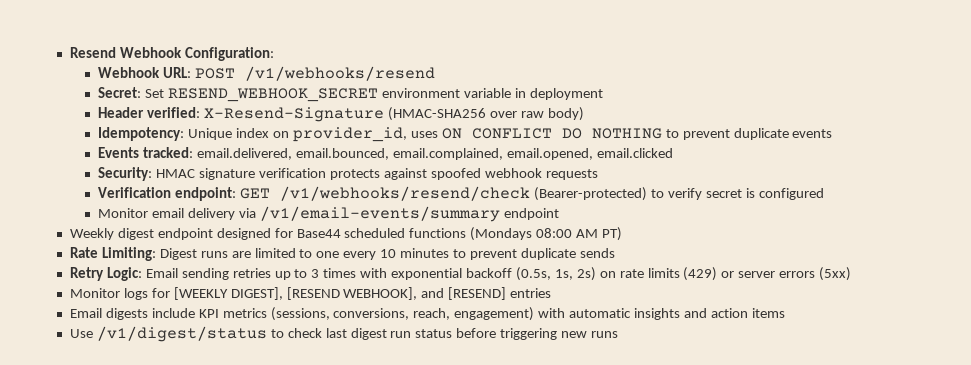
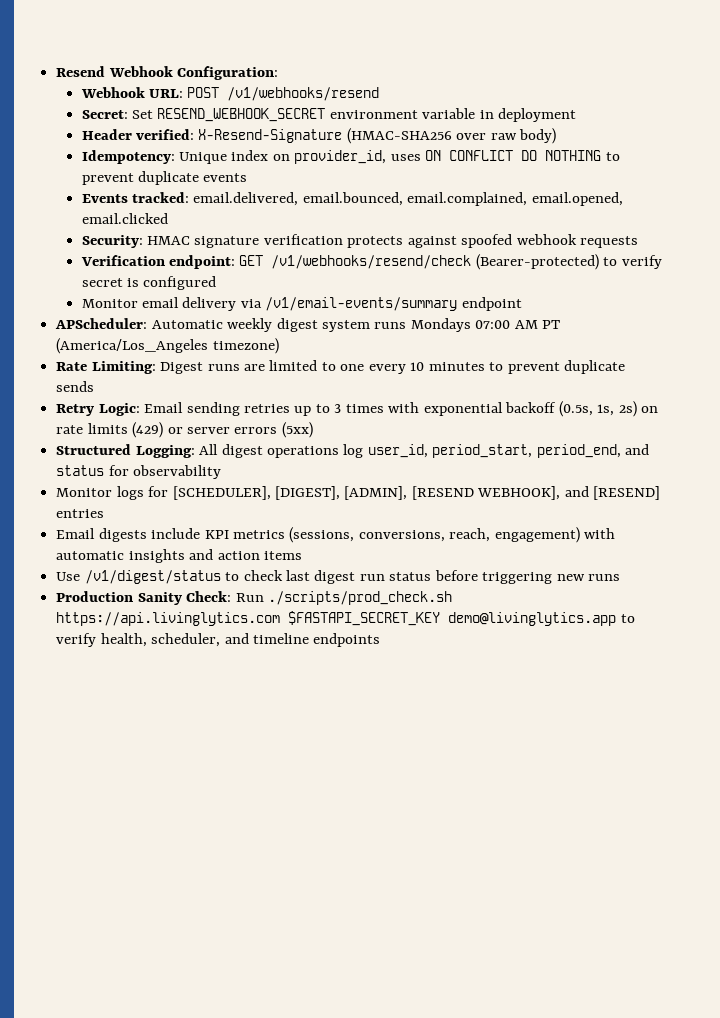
- Weekly digest endpoint designed for Base44 scheduled functions (Mondays 08:00 AM PT)
+ APScheduler: Automatic weekly digest system runs Mondays 07:00 AM PT (America/Los_Angeles timezone)
+ Structured Logging: All digest operations log user_id, period_start, period_end, and status for observability
- Monitor logs for [WEEKLY DIGEST], [RESEND WEBHOOK], and [RESEND] entries
+ Monitor logs for [SCHEDULER], [DIGEST], [ADMIN], [RESEND WEBHOOK], and [RESEND] entries
+ Production Sanity Check: Run ./scripts/prod_check.sh https://api.livinglytics.com $FASTAPI_SECRET_KEY demo@livinglytics.app to verify health, scheduler, and timeline endpoints

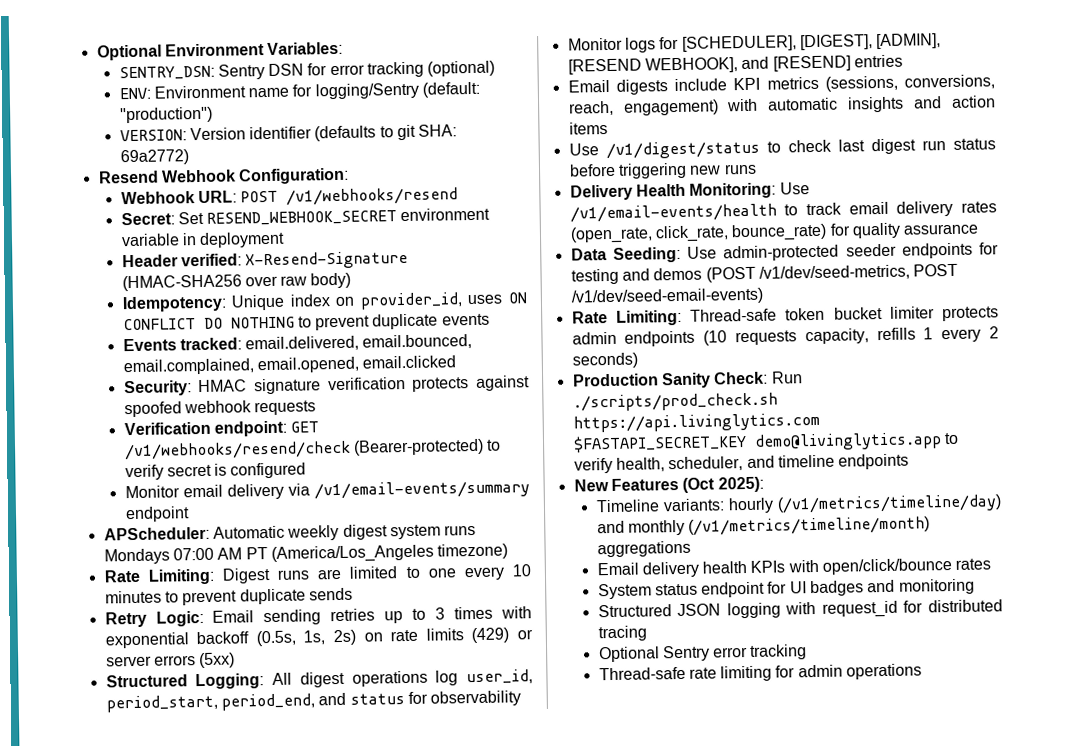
+ Optional Environment Variables:
+ SENTRY_DSN: Sentry DSN for error tracking (optional)
+ ENV: Environment name for logging/Sentry (default: "production")
+ VERSION: Version identifier (defaults to git SHA: 69a2772)
+ Delivery Health Monitoring: Use /v1/email-events/health to track email delivery rates (open_rate, click_rate, bounce_rate) for quality assurance
+ Data Seeding: Use admin-protected seeder endpoints for testing and demos (POST /v1/dev/seed-metrics, POST /v1/dev/seed-email-events)
+ Rate Limiting: Thread-safe token bucket limiter protects admin endpoints (10 requests capacity, refills 1 every 2 seconds)
+ New Features (Oct 2025):
+ Timeline variants: hourly (/v1/metrics/timeline/day) and monthly (/v1/metrics/timeline/month) aggregations
+ Email delivery health KPIs with open/click/bounce rates
+ System status endpoint for UI badges and monitoring
+ Structured JSON logging with request_id for distributed tracing
+ Optional Sentry error tracking
+ Thread-safe rate limiting for admin operations

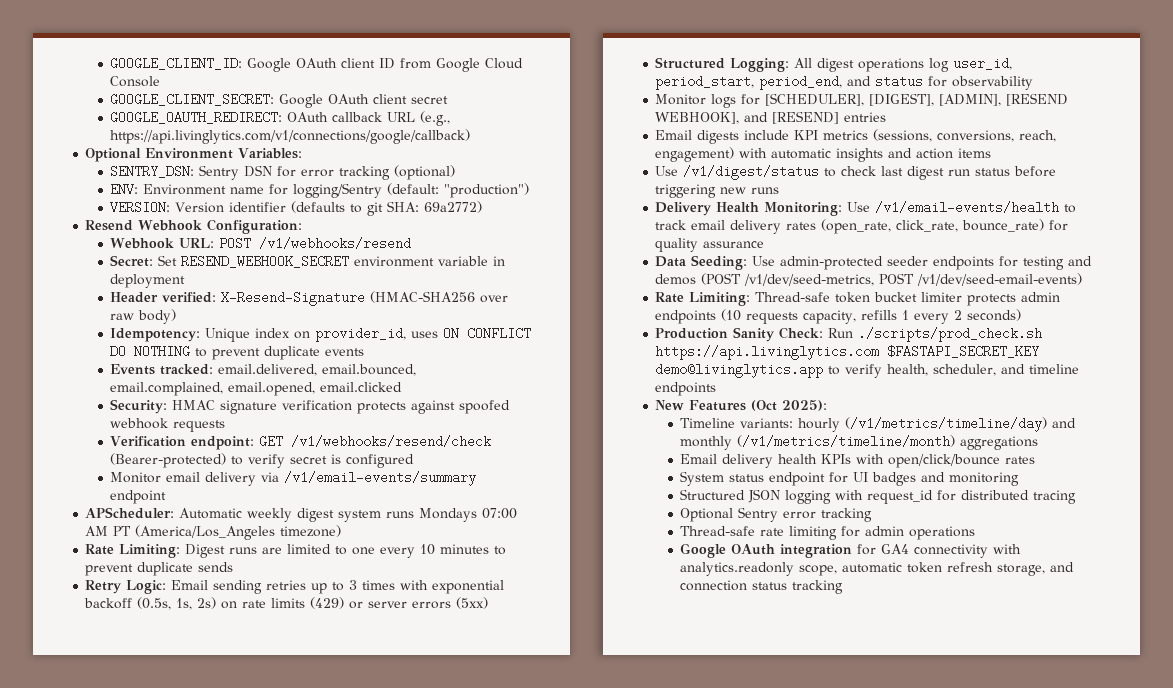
+ GOOGLE_CLIENT_ID: Google OAuth client ID from Google Cloud Console
+ GOOGLE_CLIENT_SECRET: Google OAuth client secret
+ GOOGLE_OAUTH_REDIRECT: OAuth callback URL (e.g., https://api.livinglytics.com/v1/connections/google/callback)
+ Google OAuth integration for GA4 connectivity with analytics.readonly scope, automatic token refresh storage, and connection status tracking

